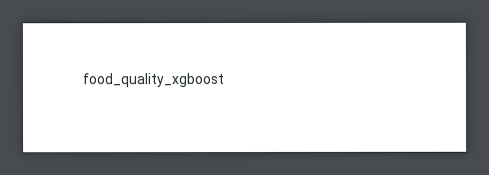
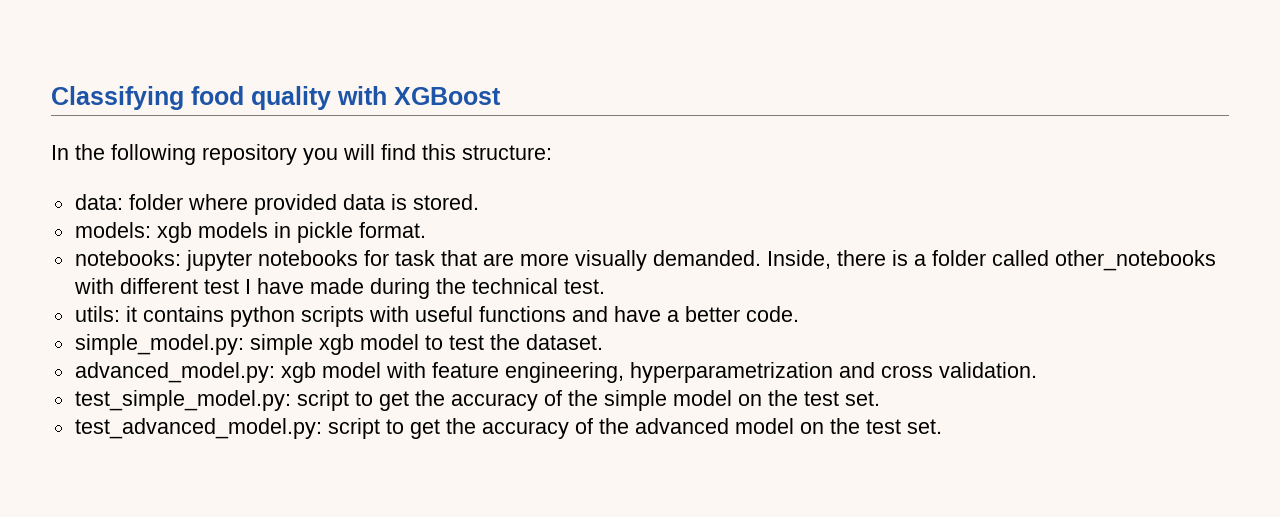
- food_quality_xgboost
+ Classifying food quality with XGBoost
+ In the following repository you will find this structure:
+ data: folder where provided data is stored.
+ models: xgb models in pickle format.
+ notebooks: jupyter notebooks for task that are more visually demanded. Inside, there is a folder called other_notebooks with different test I have made during the technical test.
+ utils: it contains python scripts with useful functions and have a better code.
+ simple_model.py: simple xgb model to test the dataset.
+ advanced_model.py: xgb model with feature engineering, hyperparametrization and cross validation.
+ test_simple_model.py: script to get the accuracy of the simple model on the test set.
+ test_advanced_model.py: script to get the accuracy of the advanced model on the test set.

